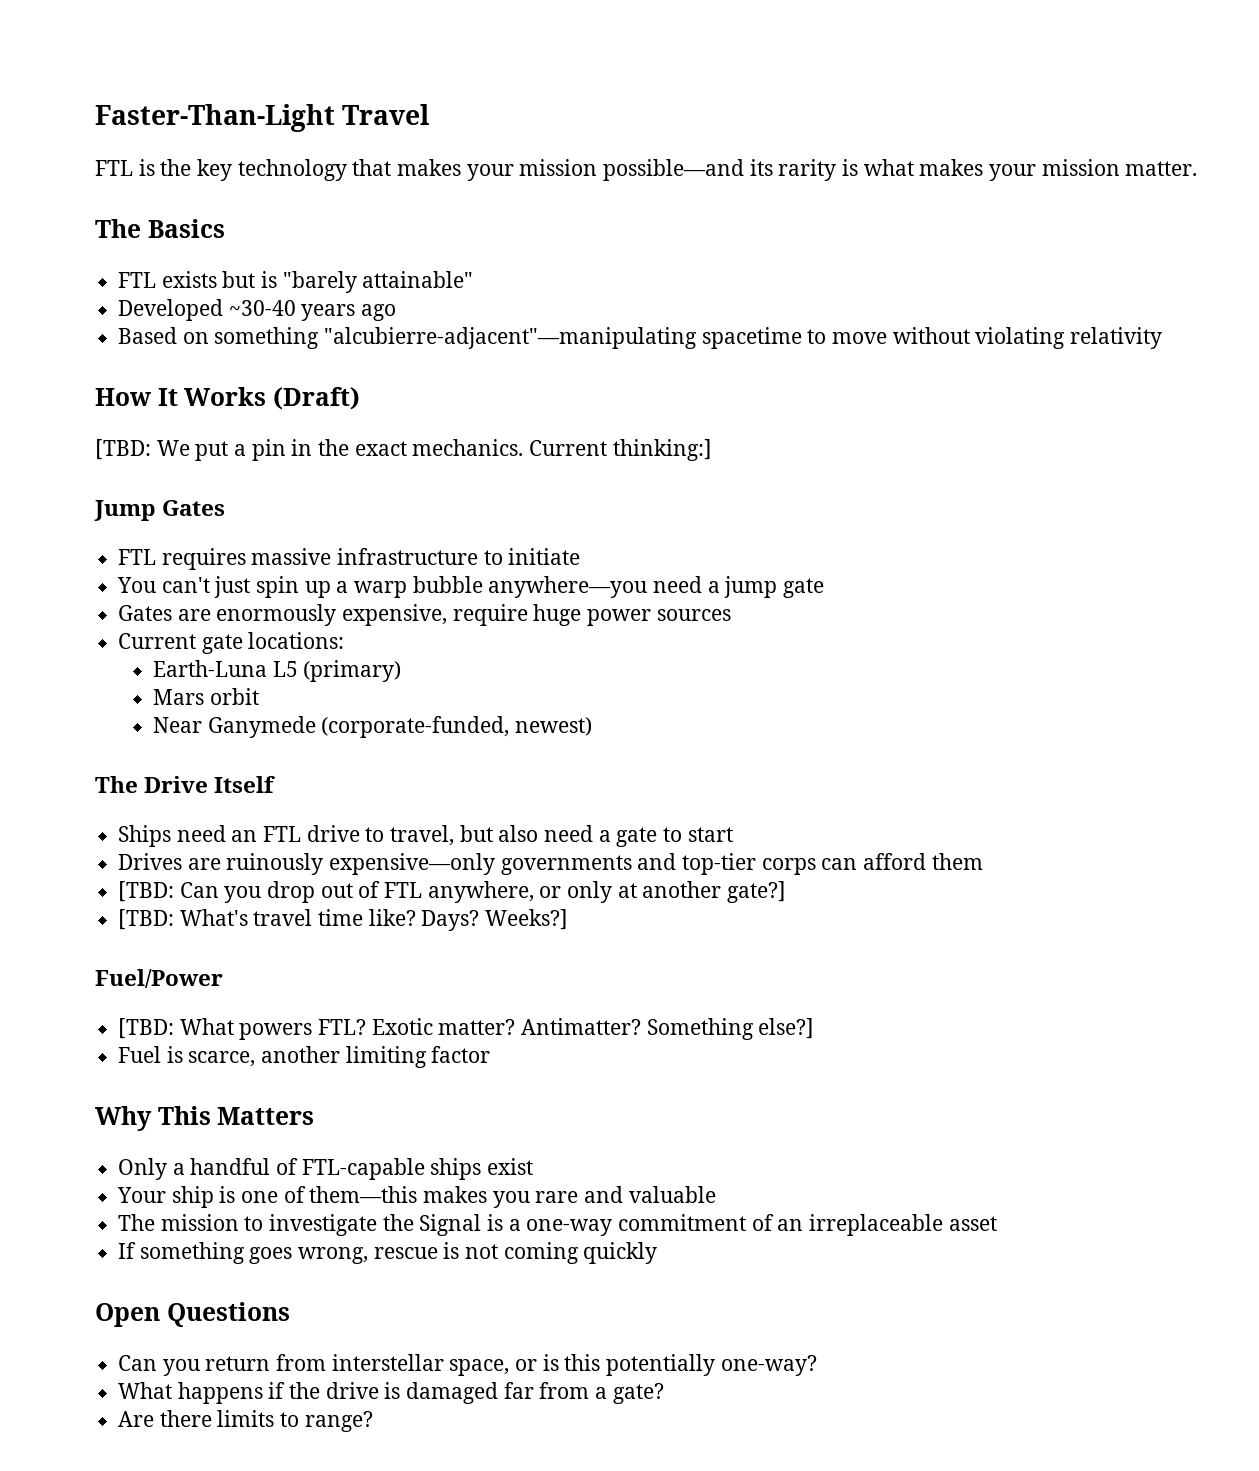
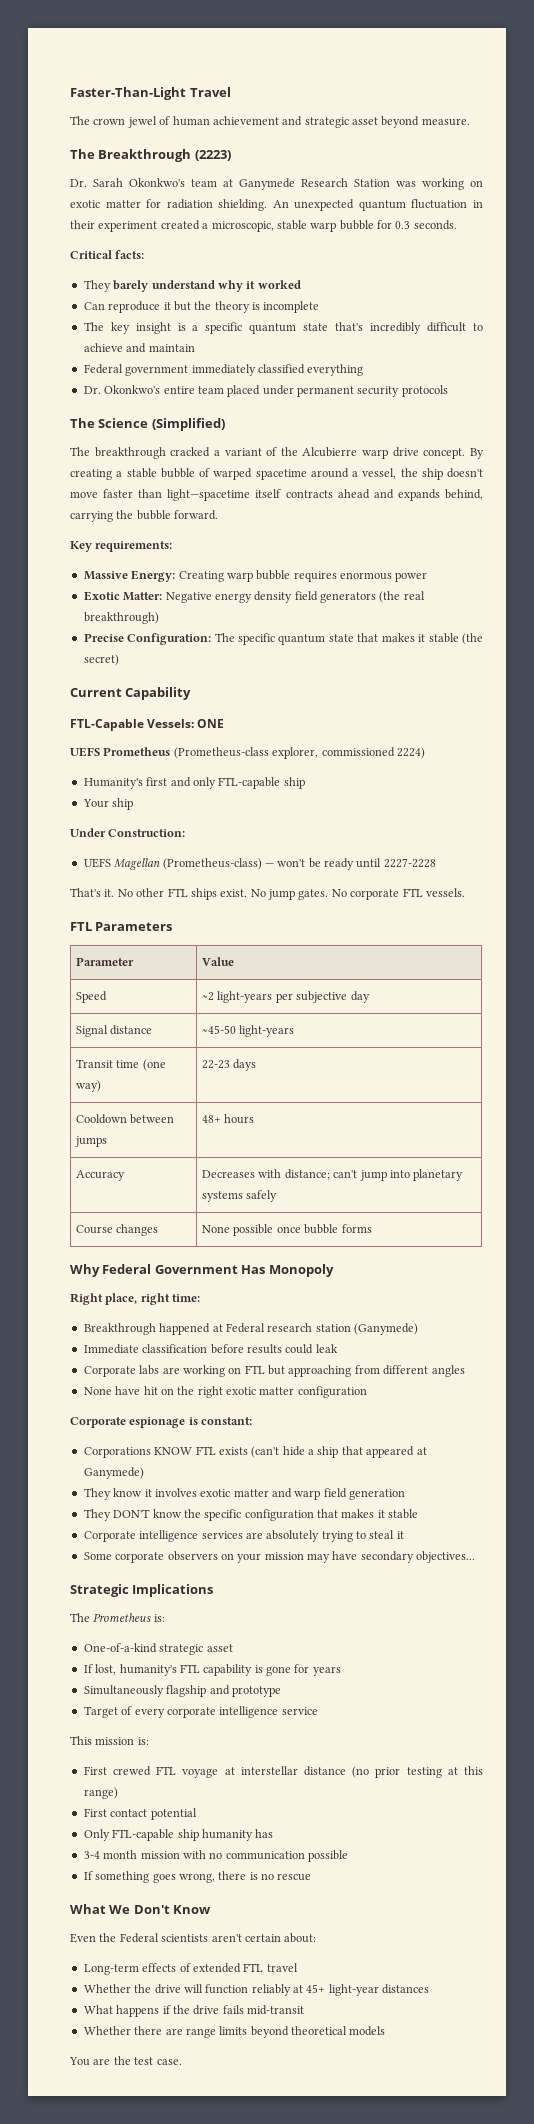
- FTL is the key technology that makes your mission possible—and its rarity is what makes your mission matter.
- The Basics
- FTL exists but is "barely attainable"
- Developed ~30-40 years ago
- Based on something "alcubierre-adjacent"—manipulating spacetime to move without violating relativity
- How It Works (Draft)
- [TBD: We put a pin in the exact mechanics. Current thinking:]
- Jump Gates
- FTL requires massive infrastructure to initiate
- You can't just spin up a warp bubble anywhere—you need a jump gate
- Gates are enormously expensive, require huge power sources
- Current gate locations:
- Earth-Luna L5 (primary)
- Mars orbit
- Near Ganymede (corporate-funded, newest)
- The Drive Itself
- Ships need an FTL drive to travel, but also need a gate to start
- Drives are ruinously expensive—only governments and top-tier corps can afford them
- [TBD: Can you drop out of FTL anywhere, or only at another gate?]
- [TBD: What's travel time like? Days? Weeks?]
- Fuel/Power
- [TBD: What powers FTL? Exotic matter? Antimatter? Something else?]
- Fuel is scarce, another limiting factor
- Why This Matters
- Only a handful of FTL-capable ships exist
- Your ship is one of them—this makes you rare and valuable
- The mission to investigate the Signal is a one-way commitment of an irreplaceable asset
- If something goes wrong, rescue is not coming quickly
- Open Questions
- Can you return from interstellar space, or is this potentially one-way?
+ The crown jewel of human achievement and strategic asset beyond measure.
+ The Breakthrough (2223)
+ Dr. Sarah Okonkwo's team at Ganymede Research Station was working on exotic matter for radiation shielding. An unexpected quantum fluctuation in their experiment created a microscopic, stable warp bubble for 0.3 seconds.
+ Critical facts:
+ They barely understand why it worked
+ Can reproduce it but the theory is incomplete
+ The key insight is a specific quantum state that's incredibly difficult to achieve and maintain
+ Federal government immediately classified everything
+ Dr. Okonkwo's entire team placed under permanent security protocols
+ The Science (Simplified)
+ The breakthrough cracked a variant of the Alcubierre warp drive concept. By creating a stable bubble of warped spacetime around a vessel, the ship doesn't move faster than light—spacetime itself contracts ahead and expands behind, carrying the bubble forward.
+ Key requirements:
+ Massive Energy: Creating warp bubble requires enormous power
+ Exotic Matter: Negative energy density field generators (the real breakthrough)
+ Precise Configuration: The specific quantum state that makes it stable (the secret)
+ Current Capability
+ FTL-Capable Vessels: ONE
+ UEFS Prometheus (Prometheus-class explorer, commissioned 2224)
+ Humanity's first and only FTL-capable ship
+ Your ship
+ Under Construction:
+ UEFS Magellan (Prometheus-class) — won't be ready until 2227-2228
+ That's it. No other FTL ships exist. No jump gates. No corporate FTL vessels.
+ FTL Parameters
+ Parameter | Value
+ Speed | ~2 light-years per subjective day
+ Signal distance | ~45-50 light-years
+ Transit time (one way) | 22-23 days
+ Cooldown between jumps | 48+ hours
+ Accuracy | Decreases with distance; can't jump into planetary systems safely
+ Course changes | None possible once bubble forms
+ Why Federal Government Has Monopoly
+ Right place, right time:
+ Breakthrough happened at Federal research station (Ganymede)
+ Immediate classification before results could leak
+ Corporate labs are working on FTL but approaching from different angles
+ None have hit on the right exotic matter configuration
+ Corporate espionage is constant:
+ Corporations KNOW FTL exists (can't hide a ship that appeared at Ganymede)
+ They know it involves exotic matter and warp field generation
+ They DON'T know the specific configuration that makes it stable
+ Corporate intelligence services are absolutely trying to steal it
+ Some corporate observers on your mission may have secondary objectives...
+ Strategic Implications
+ The Prometheus is:
+ One-of-a-kind strategic asset
+ If lost, humanity's FTL capability is gone for years
+ Simultaneously flagship and prototype
+ Target of every corporate intelligence service
+ This mission is:
+ First crewed FTL voyage at interstellar distance (no prior testing at this range)
+ First contact potential
+ Only FTL-capable ship humanity has
+ 3-4 month mission with no communication possible
+ If something goes wrong, there is no rescue
+ What We Don't Know
+ Even the Federal scientists aren't certain about:
+ Long-term effects of extended FTL travel
+ Whether the drive will function reliably at 45+ light-year distances
- What happens if the drive is damaged far from a gate?
- Are there limits to range?
+ What happens if the drive fails mid-transit
+ Whether there are range limits beyond theoretical models
+ You are the test case.

